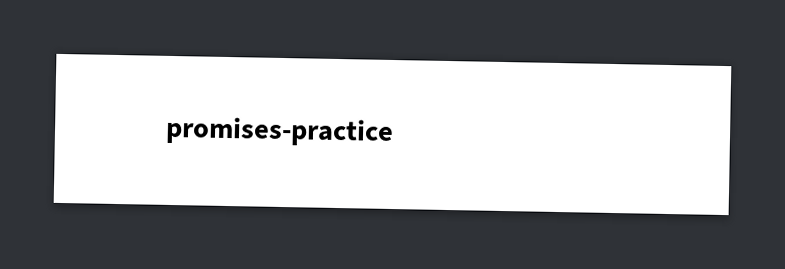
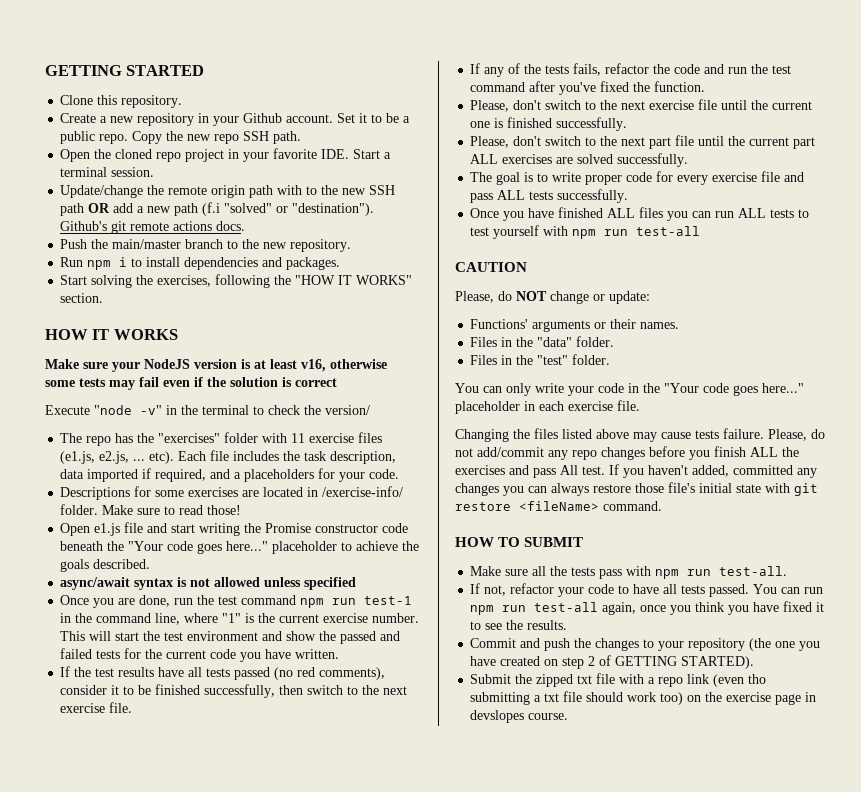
- promises-practice
+ GETTING STARTED
+ Clone this repository.
+ Create a new repository in your Github account. Set it to be a public repo. Copy the new repo SSH path.
+ Open the cloned repo project in your favorite IDE. Start a terminal session.
+ Update/change the remote origin path with to the new SSH path OR add a new path (f.i "solved" or "destination"). Github's git remote actions docs.
+ Push the main/master branch to the new repository.
+ Run npm i to install dependencies and packages.
+ Start solving the exercises, following the "HOW IT WORKS" section.
+ HOW IT WORKS
+ Make sure your NodeJS version is at least v16, otherwise some tests may fail even if the solution is correct
+ Execute "node -v" in the terminal to check the version/
+ The repo has the "exercises" folder with 11 exercise files (e1.js, e2.js, ... etc). Each file includes the task description, data imported if required, and a placeholders for your code.
+ Descriptions for some exercises are located in /exercise-info/ folder. Make sure to read those!
+ Open e1.js file and start writing the Promise constructor code beneath the "Your code goes here..." placeholder to achieve the goals described.
+ async/await syntax is not allowed unless specified
+ Once you are done, run the test command npm run test-1 in the command line, where "1" is the current exercise number. This will start the test environment and show the passed and failed tests for the current code you have written.
+ If the test results have all tests passed (no red comments), consider it to be finished successfully, then switch to the next exercise file.
+ If any of the tests fails, refactor the code and run the test command after you've fixed the function.
+ Please, don't switch to the next exercise file until the current one is finished successfully.
+ Please, don't switch to the next part file until the current part ALL exercises are solved successfully.
+ The goal is to write proper code for every exercise file and pass ALL tests successfully.
+ Once you have finished ALL files you can run ALL tests to test yourself with npm run test-all
+ CAUTION
+ Please, do NOT change or update:
+ Functions' arguments or their names.
+ Files in the "data" folder.
+ Files in the "test" folder.
+ You can only write your code in the "Your code goes here..." placeholder in each exercise file.
+ Changing the files listed above may cause tests failure. Please, do not add/commit any repo changes before you finish ALL the exercises and pass All test. If you haven't added, committed any changes you can always restore those file's initial state with git restore <fileName> command.
+ HOW TO SUBMIT
+ Make sure all the tests pass with npm run test-all.
+ If not, refactor your code to have all tests passed. You can run npm run test-all again, once you think you have fixed it to see the results.
+ Commit and push the changes to your repository (the one you have created on step 2 of GETTING STARTED).
+ Submit the zipped txt file with a repo link (even tho submitting a txt file should work too) on the exercise page in devslopes course.

